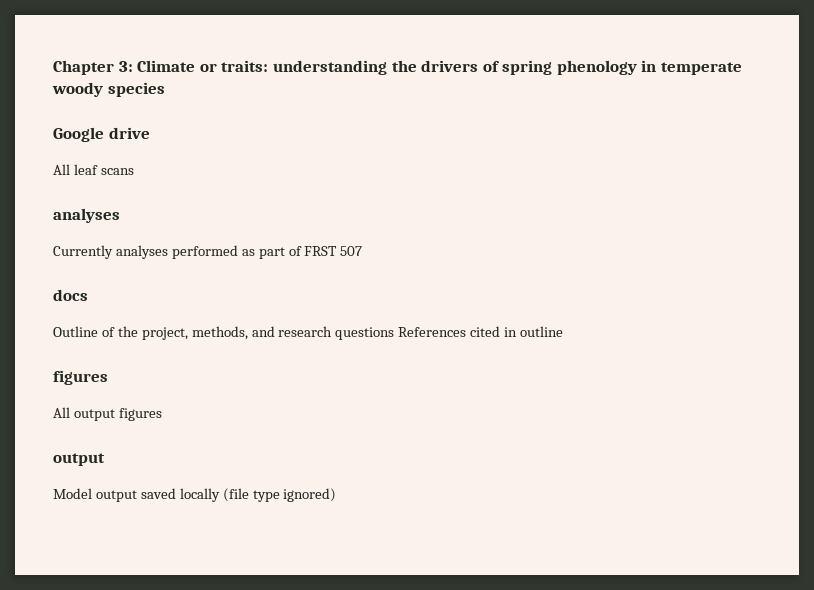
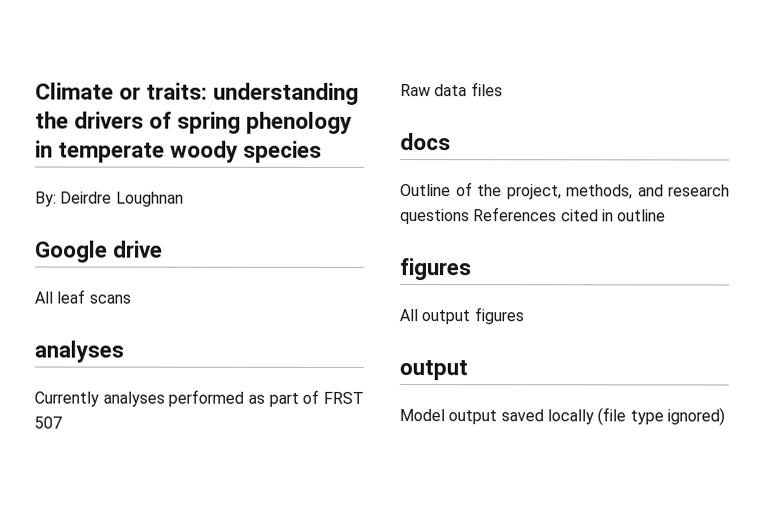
- Chapter 3: Climate or traits: understanding the drivers of spring phenology in temperate woody species
+ Climate or traits: understanding the drivers of spring phenology in temperate woody species
+ By: Deirdre Loughnan
+ Raw data files

